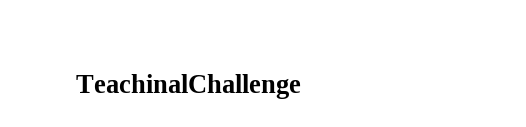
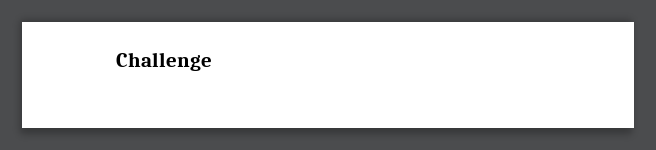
- TeachinalChallenge
+ Challenge

